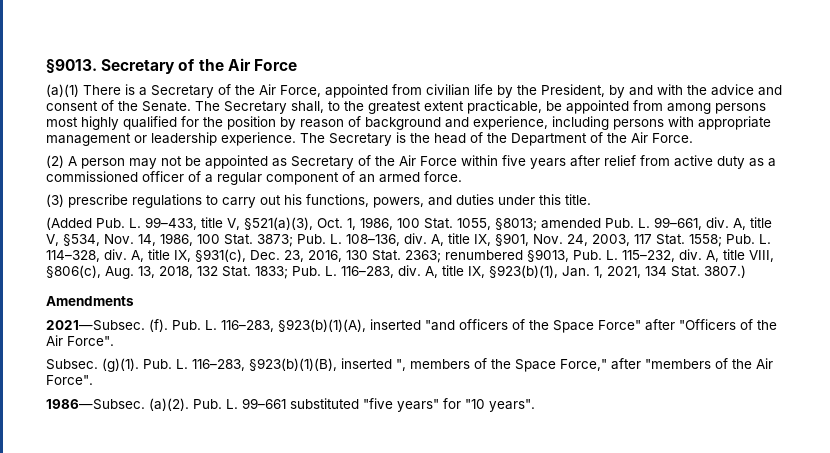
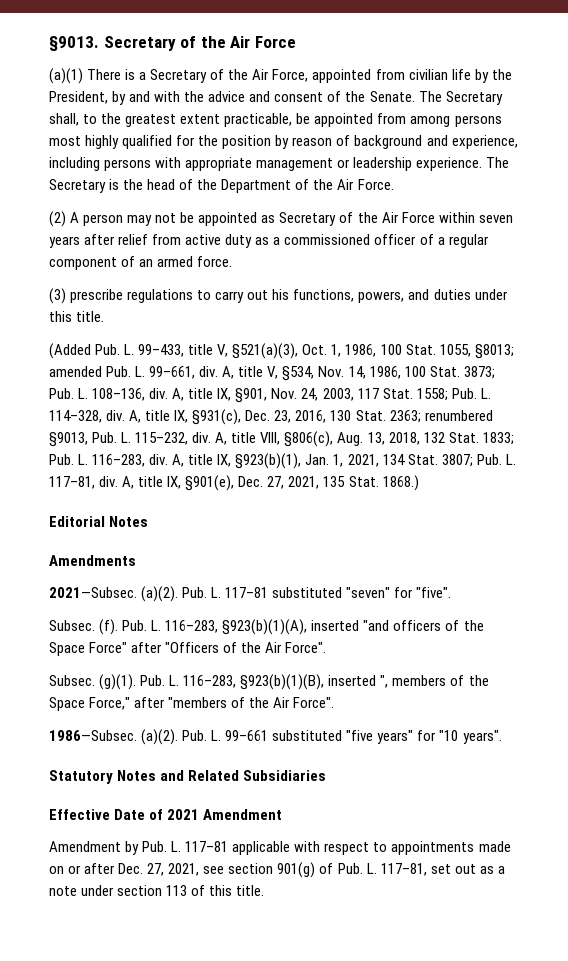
- (2) A person may not be appointed as Secretary of the Air Force within five years after relief from active duty as a commissioned officer of a regular component of an armed force.
+ (2) A person may not be appointed as Secretary of the Air Force within seven years after relief from active duty as a commissioned officer of a regular component of an armed force.
- 3807.)
+ 3807; Pub. L. 117–81, div. A, title IX, §901(e), Dec. 27, 2021, 135 Stat. 1868.)
+ Editorial Notes
  Amendments
- 2021—Subsec.
+ 2021—Subsec. (a)(2). Pub. L. 117–81 substituted "seven" for "five".
+ Subsec.
+ Statutory Notes and Related Subsidiaries
+ Effective Date of 2021 Amendment
+ Amendment by Pub. L. 117–81 applicable with respect to appointments made on or after Dec. 27, 2021, see section 901(g) of Pub. L. 117–81, set out as a note under section 113 of this title.

